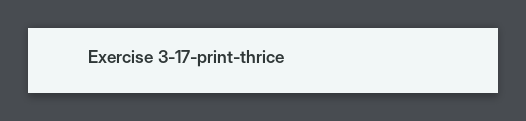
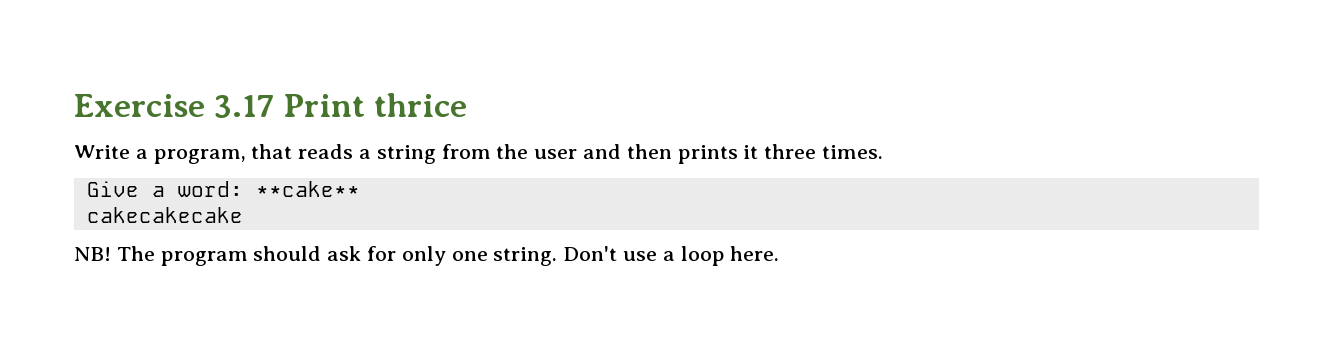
- Exercise 3-17-print-thrice
+ Exercise 3.17 Print thrice
+ Write a program, that reads a string from the user and then prints it three times.
+ Give a word: **cake**
+ cakecakecake
+ NB! The program should ask for only one string. Don't use a loop here.

